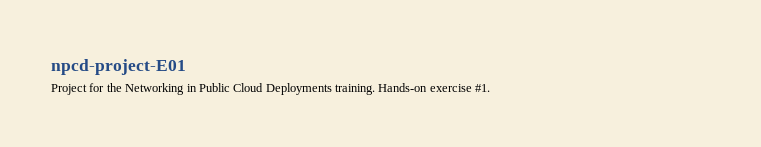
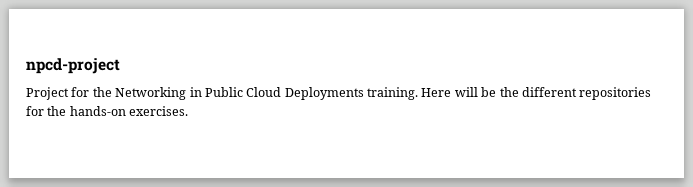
- npcd-project-E01
+ npcd-project
- Hands-on exercise #1.
+ Here will be the different repositories for the hands-on exercises.

